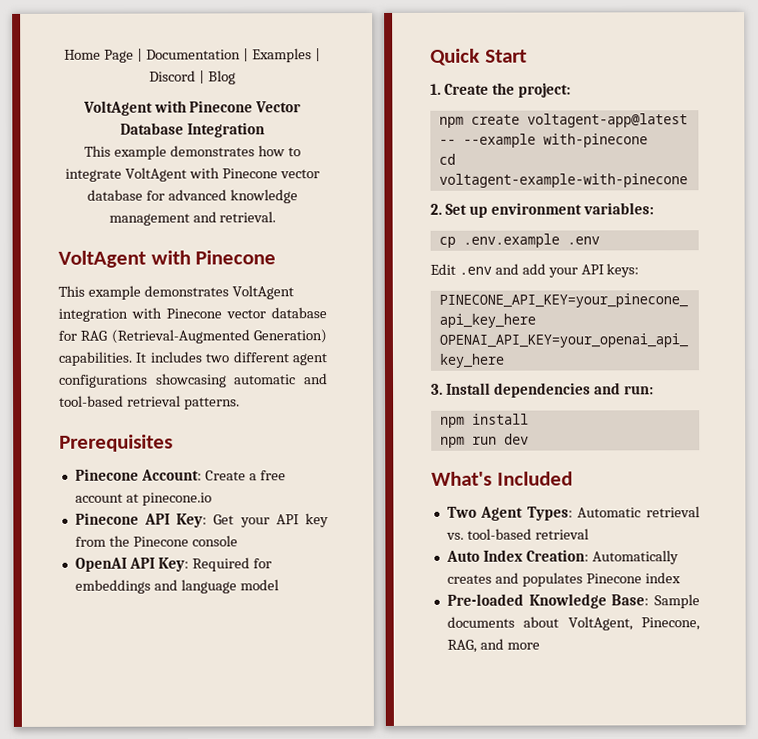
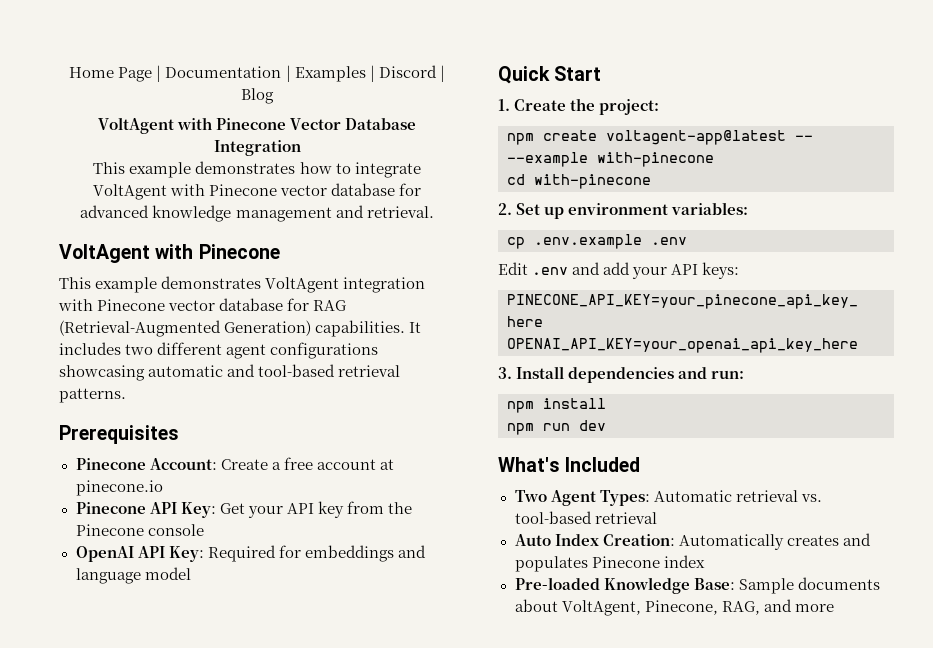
- cd voltagent-example-with-pinecone
+ cd with-pinecone

